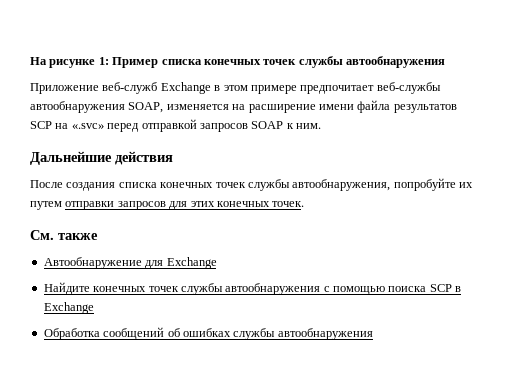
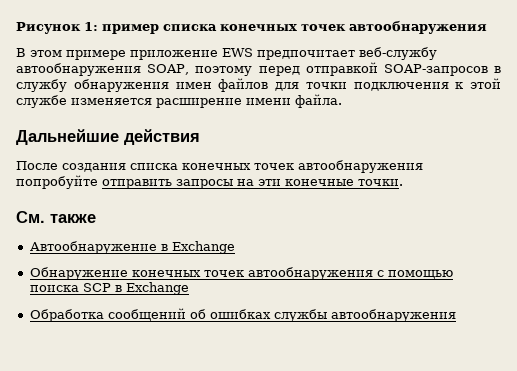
- На рисунке 1: Пример списка конечных точек службы автообнаружения
+ Рисунок 1: пример списка конечных точек автообнаружения
- Приложение веб-служб Exchange в этом примере предпочитает веб-службы автообнаружения SOAP, изменяется на расширение имени файла результатов SCP на «.svc» перед отправкой запросов SOAP к ним.
+ В этом примере приложение EWS предпочитает веб-службу автообнаружения SOAP, поэтому перед отправкой SOAP-запросов в службу обнаружения имен файлов для точки подключения к этой службе изменяется расширение имени файла.
- После создания списка конечных точек службы автообнаружения, попробуйте их путем отправки запросов для этих конечных точек.
+ После создания списка конечных точек автообнаружения попробуйте отправить запросы на эти конечные точки.
- Автообнаружение для Exchange
- Найдите конечных точек службы автообнаружения с помощью поиска SCP в Exchange
+ Автообнаружение в Exchange
+ Обнаружение конечных точек автообнаружения с помощью поиска SCP в Exchange

